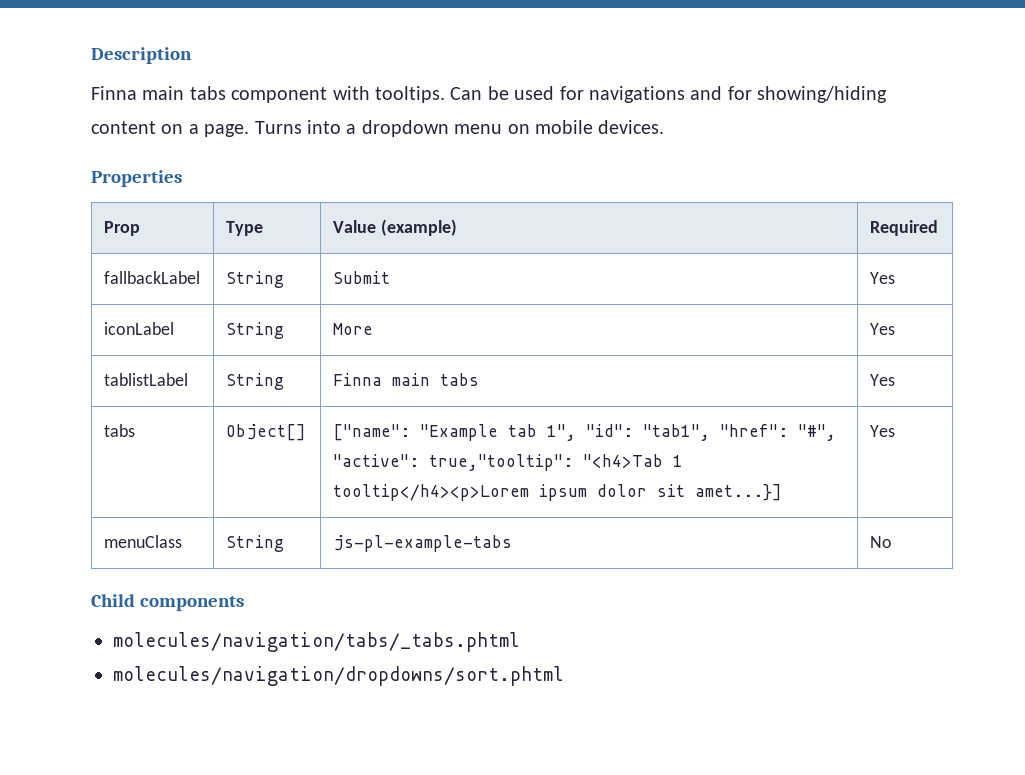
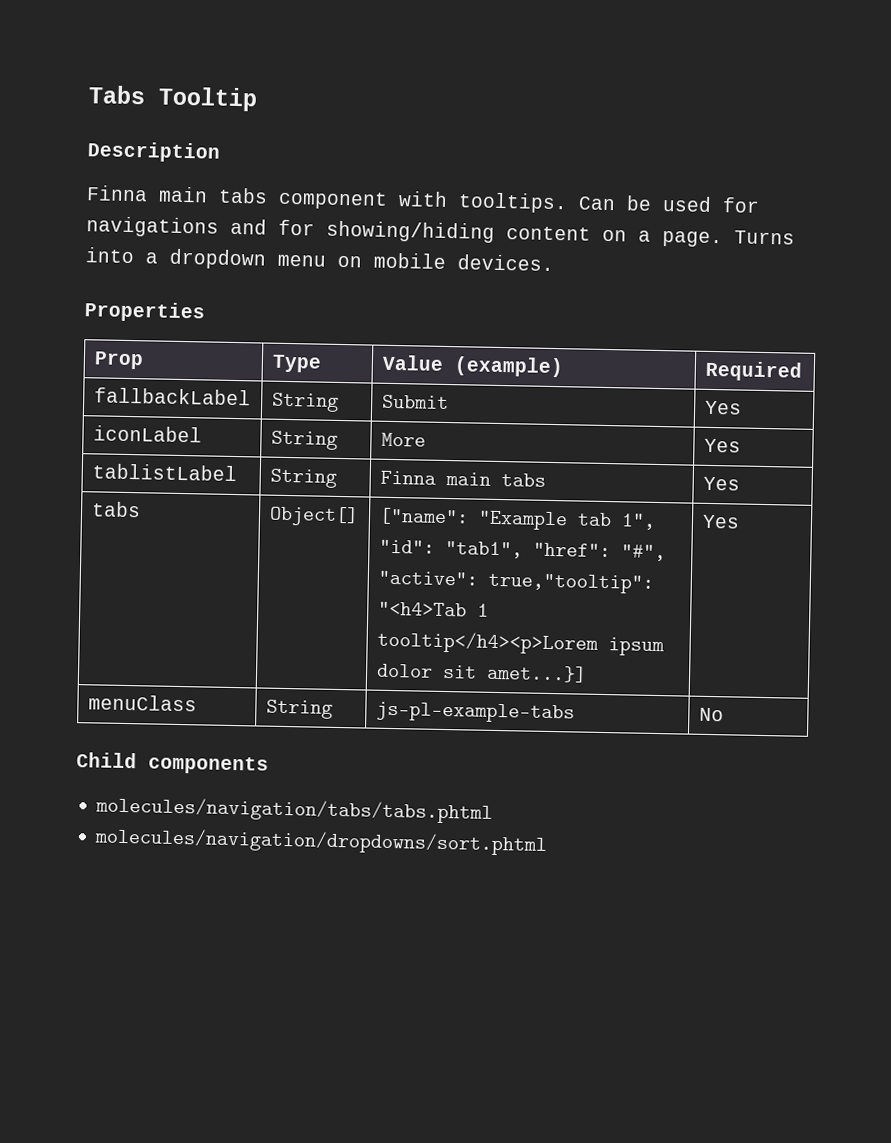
+ Tabs Tooltip
- molecules/navigation/tabs/_tabs.phtml
+ molecules/navigation/tabs/tabs.phtml

